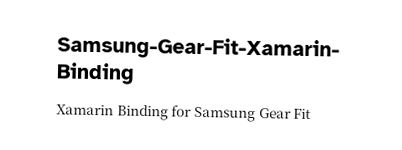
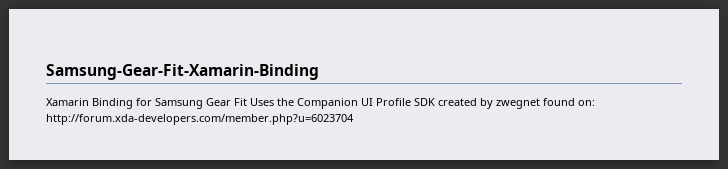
- Xamarin Binding for Samsung Gear Fit
+ Xamarin Binding for Samsung Gear Fit Uses the Companion UI Profile SDK created by zwegnet found on: http://forum.xda-developers.com/member.php?u=6023704

